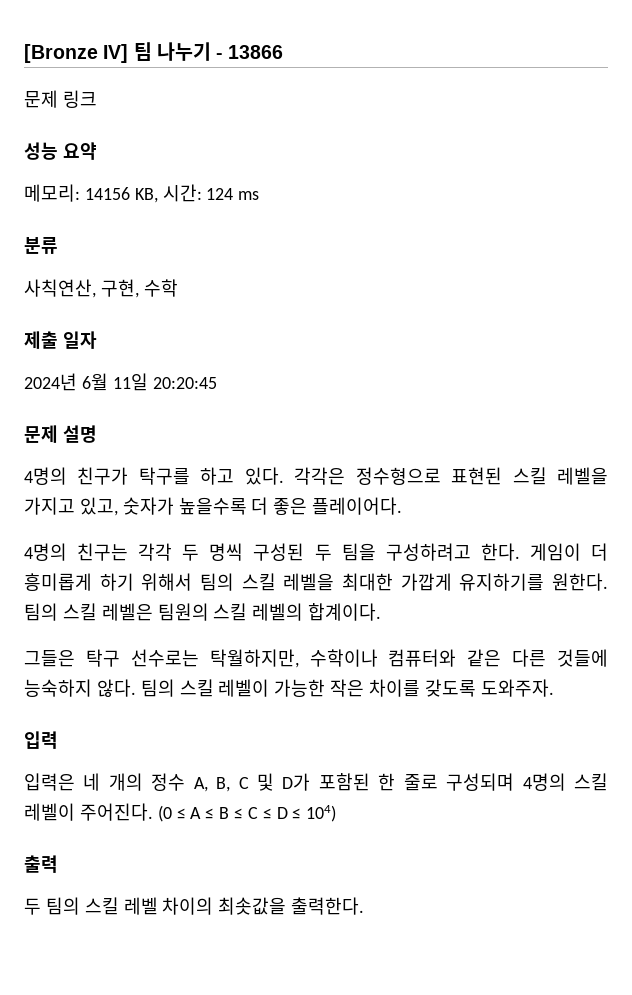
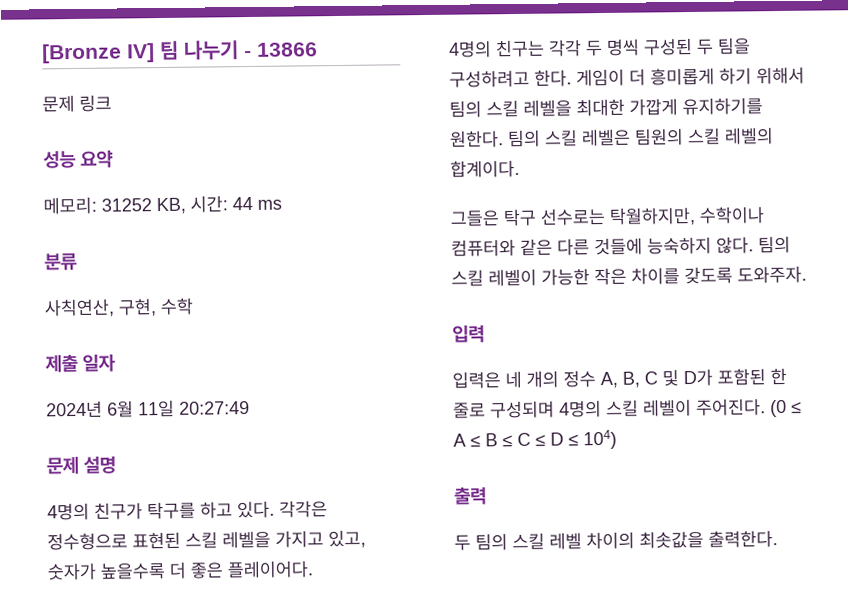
- 메모리: 14156 KB, 시간: 124 ms
+ 메모리: 31252 KB, 시간: 44 ms
- 2024년 6월 11일 20:20:45
+ 2024년 6월 11일 20:27:49

